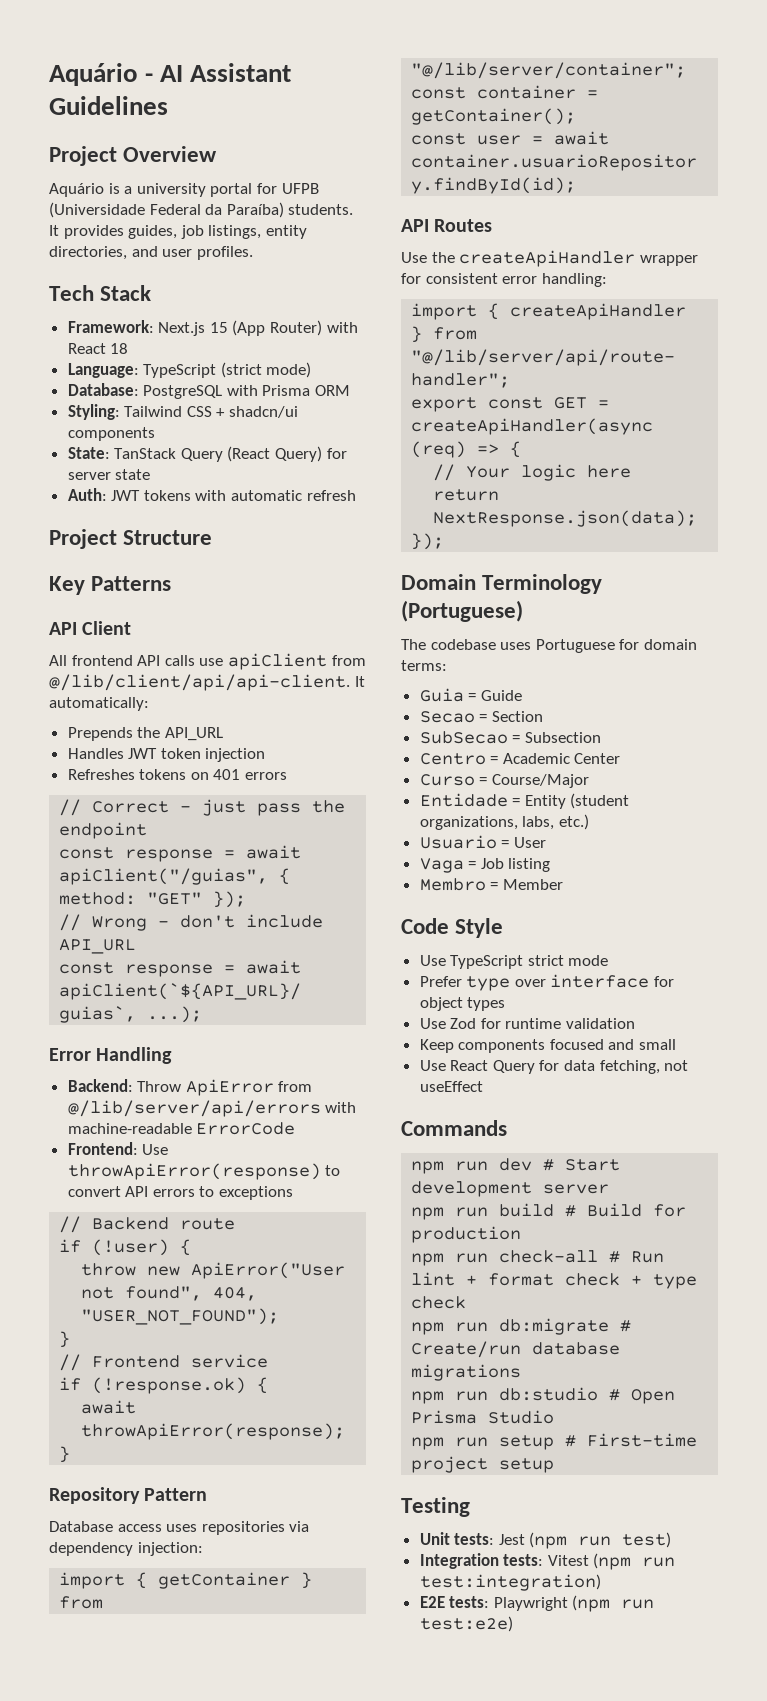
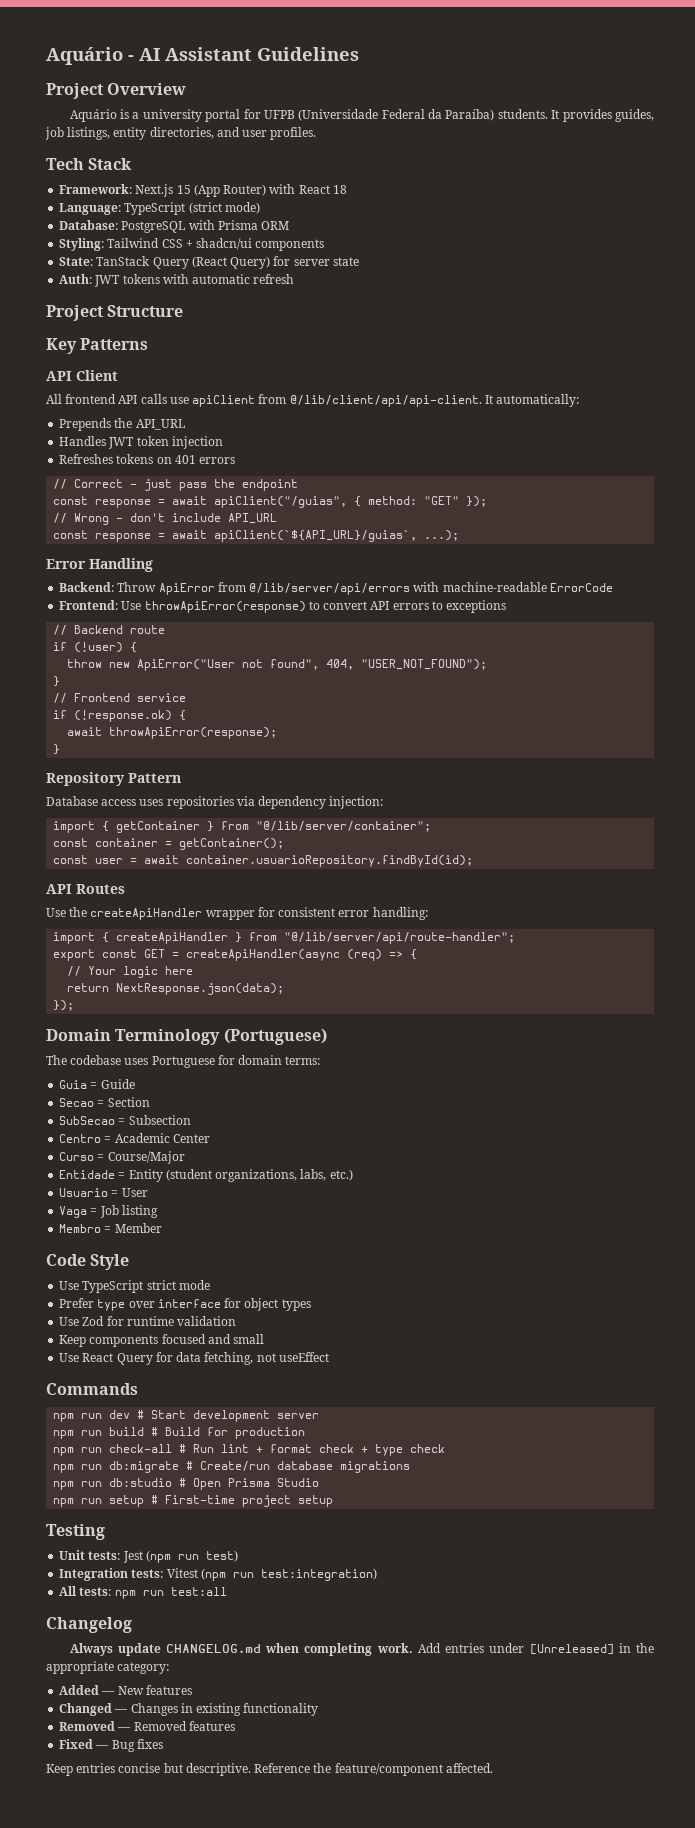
- E2E tests: Playwright (npm run test:e2e)
+ All tests: npm run test:all
+ Changelog
+ Always update CHANGELOG.md when completing work. Add entries under [Unreleased] in the appropriate category:
+ Added — New features
+ Changed — Changes in existing functionality
+ Removed — Removed features
+ Fixed — Bug fixes
+ Keep entries concise but descriptive. Reference the feature/component affected.

